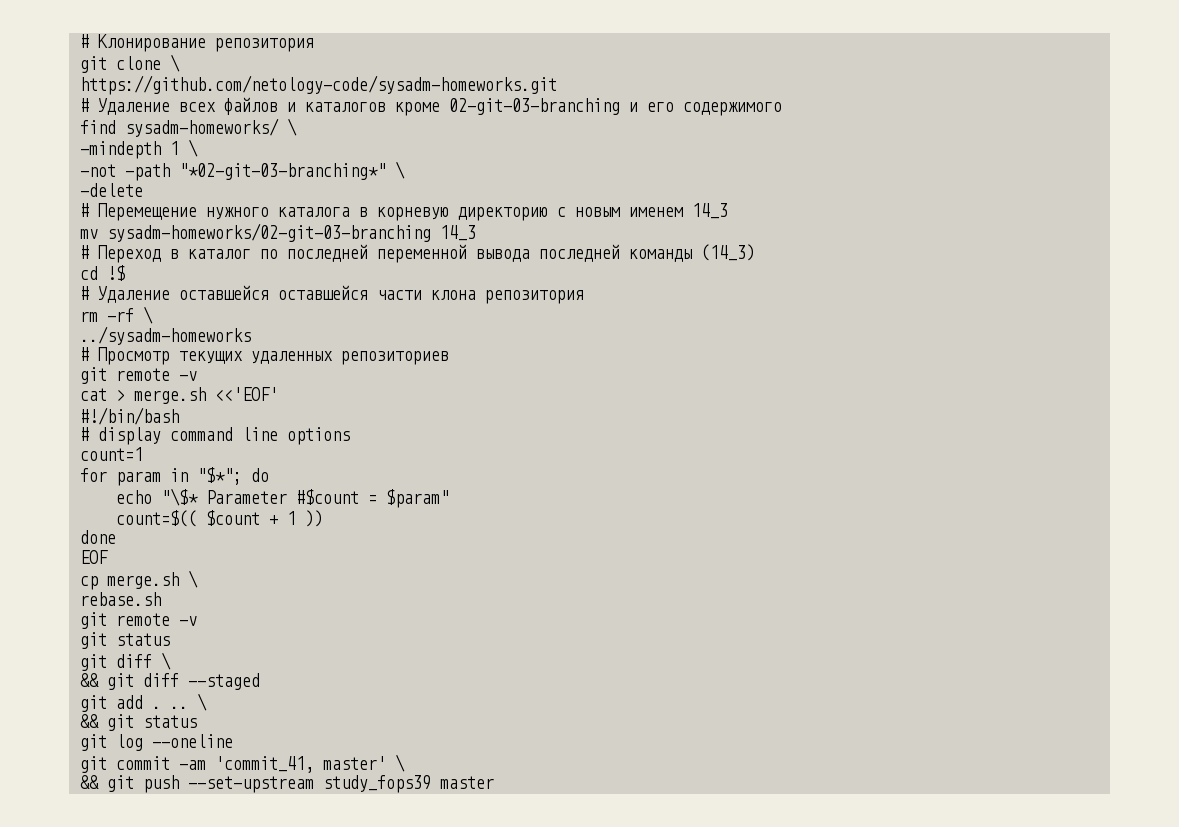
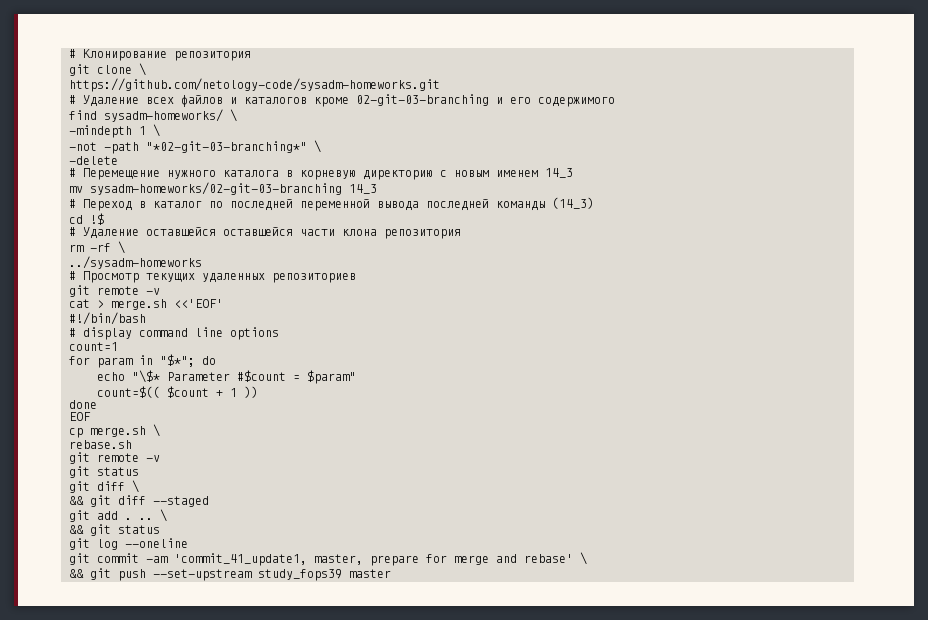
- git commit -am 'commit_41, master' \
+ git commit -am 'commit_41_update1, master, prepare for merge and rebase' \

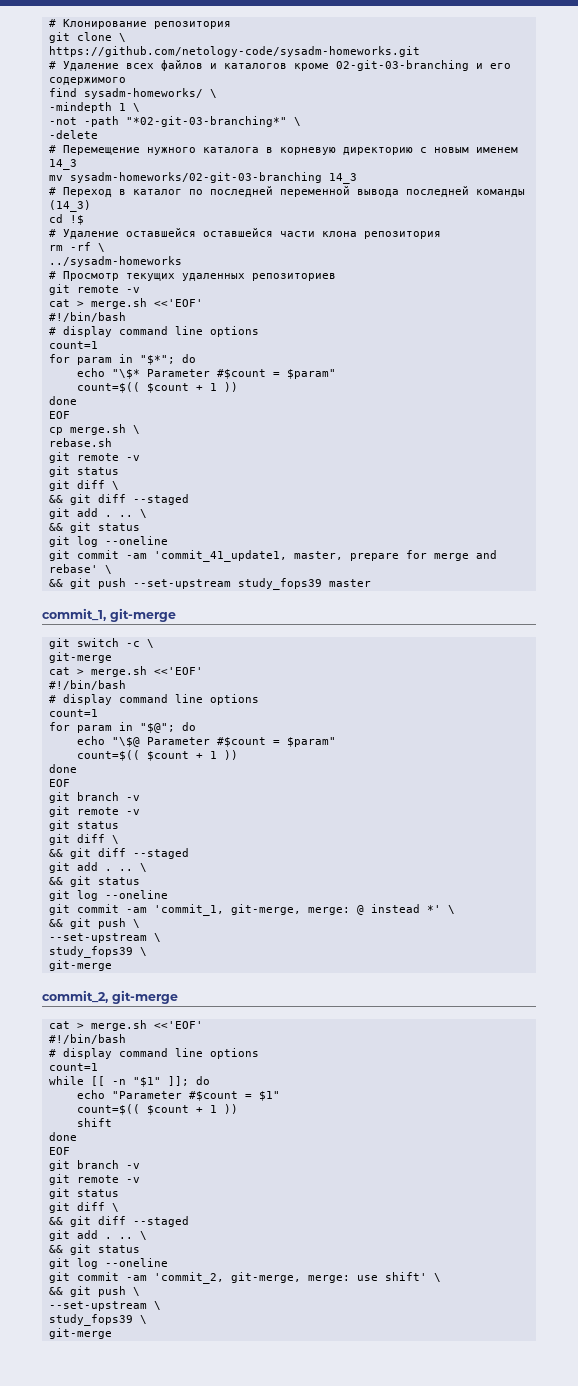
+ commit_1, git-merge
+ git switch -c \
+ git-merge
+ cat > merge.sh <<'EOF'
+ #!/bin/bash
+ # display command line options
+ count=1
+ for param in "$@"; do
+ echo "\$@ Parameter #$count = $param"
+ count=$(( $count + 1 ))
+ done
+ EOF
+ git branch -v
+ git remote -v
+ git status
+ git diff \
+ && git diff --staged
+ git add . .. \
+ && git status
+ git log --oneline
+ git commit -am 'commit_1, git-merge, merge: @ instead *' \
+ && git push \
+ --set-upstream \
+ study_fops39 \
+ git-merge
+ commit_2, git-merge
+ cat > merge.sh <<'EOF'
+ #!/bin/bash
+ # display command line options
+ count=1
+ while [[ -n "$1" ]]; do
+ echo "Parameter #$count = $1"
+ count=$(( $count + 1 ))
+ shift
+ done
+ EOF
+ git branch -v
+ git remote -v
+ git status
+ git diff \
+ && git diff --staged
+ git add . .. \
+ && git status
+ git log --oneline
+ git commit -am 'commit_2, git-merge, merge: use shift' \
+ && git push \
+ --set-upstream \
+ study_fops39 \
+ git-merge

